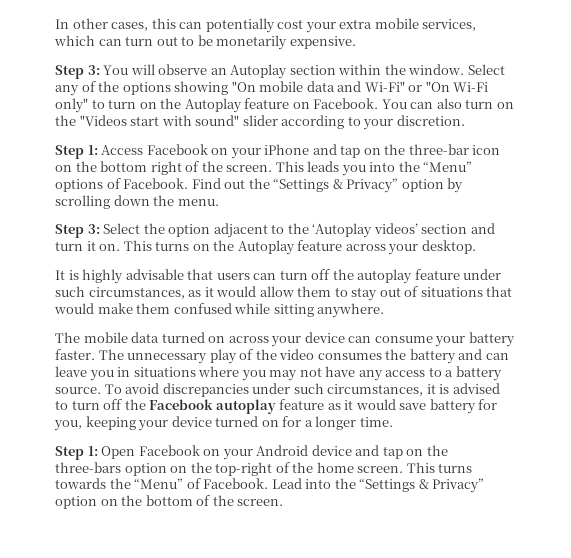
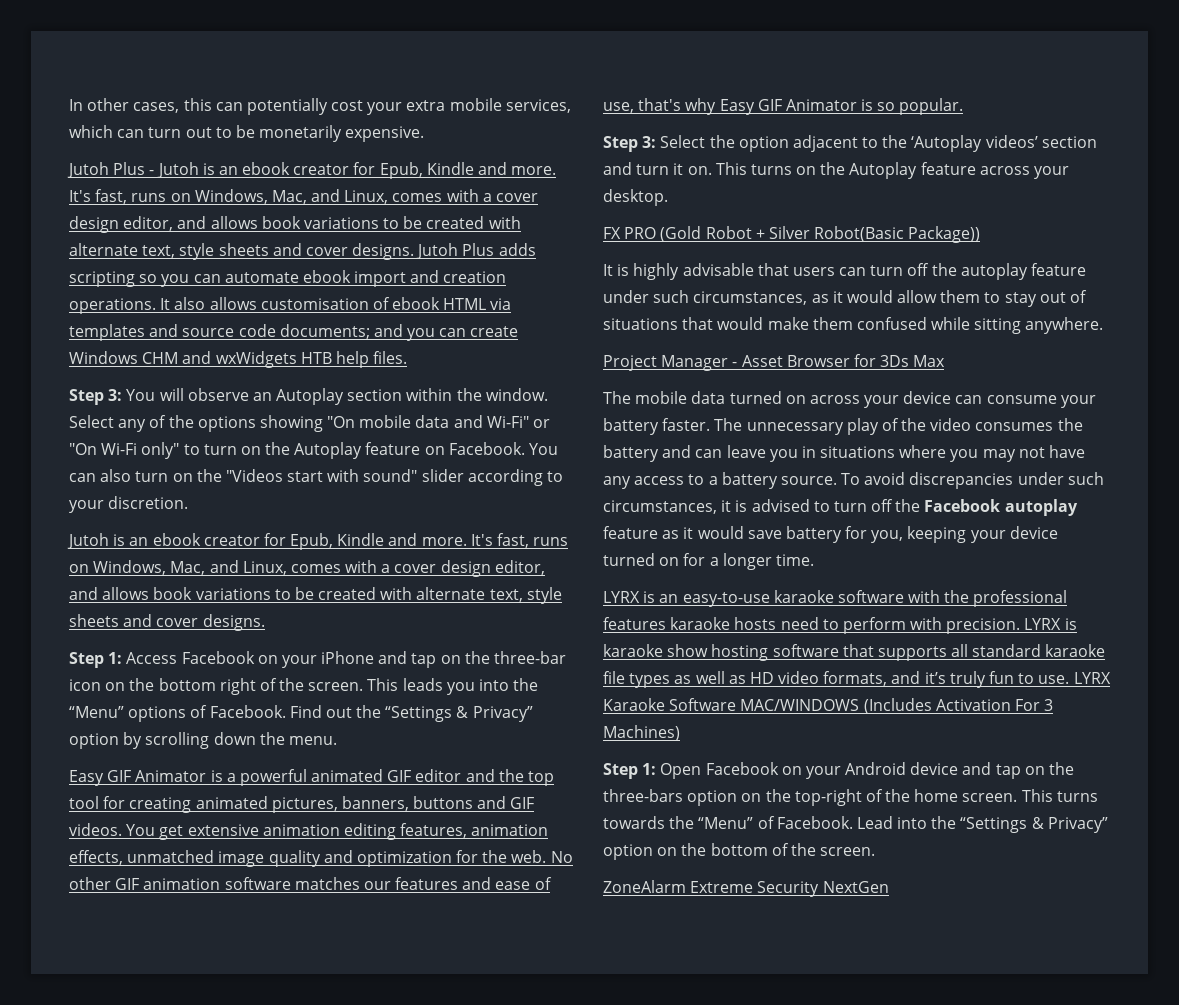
+ Jutoh Plus - Jutoh is an ebook creator for Epub, Kindle and more. It's fast, runs on Windows, Mac, and Linux, comes with a cover design editor, and allows book variations to be created with alternate text, style sheets and cover designs. Jutoh Plus adds scripting so you can automate ebook import and creation operations. It also allows customisation of ebook HTML via templates and source code documents; and you can create Windows CHM and wxWidgets HTB help files.
  You can also turn on the "Videos start with sound" slider according to your discretion.
+ Jutoh is an ebook creator for Epub, Kindle and more. It's fast, runs on Windows, Mac, and Linux, comes with a cover design editor, and allows book variations to be created with alternate text, style sheets and cover designs.
+ Easy GIF Animator is a powerful animated GIF editor and the top tool for creating animated pictures, banners, buttons and GIF videos. You get extensive animation editing features, animation effects, unmatched image quality and optimization for the web. No other GIF animation software matches our features and ease of use, that's why Easy GIF Animator is so popular.
+ FX PRO (Gold Robot + Silver Robot(Basic Package))
+ Project Manager - Asset Browser for 3Ds Max
+ LYRX is an easy-to-use karaoke software with the professional features karaoke hosts need to perform with precision. LYRX is karaoke show hosting software that supports all standard karaoke file types as well as HD video formats, and it’s truly fun to use. LYRX Karaoke Software MAC/WINDOWS (Includes Activation For 3 Machines)
+ ZoneAlarm Extreme Security NextGen

